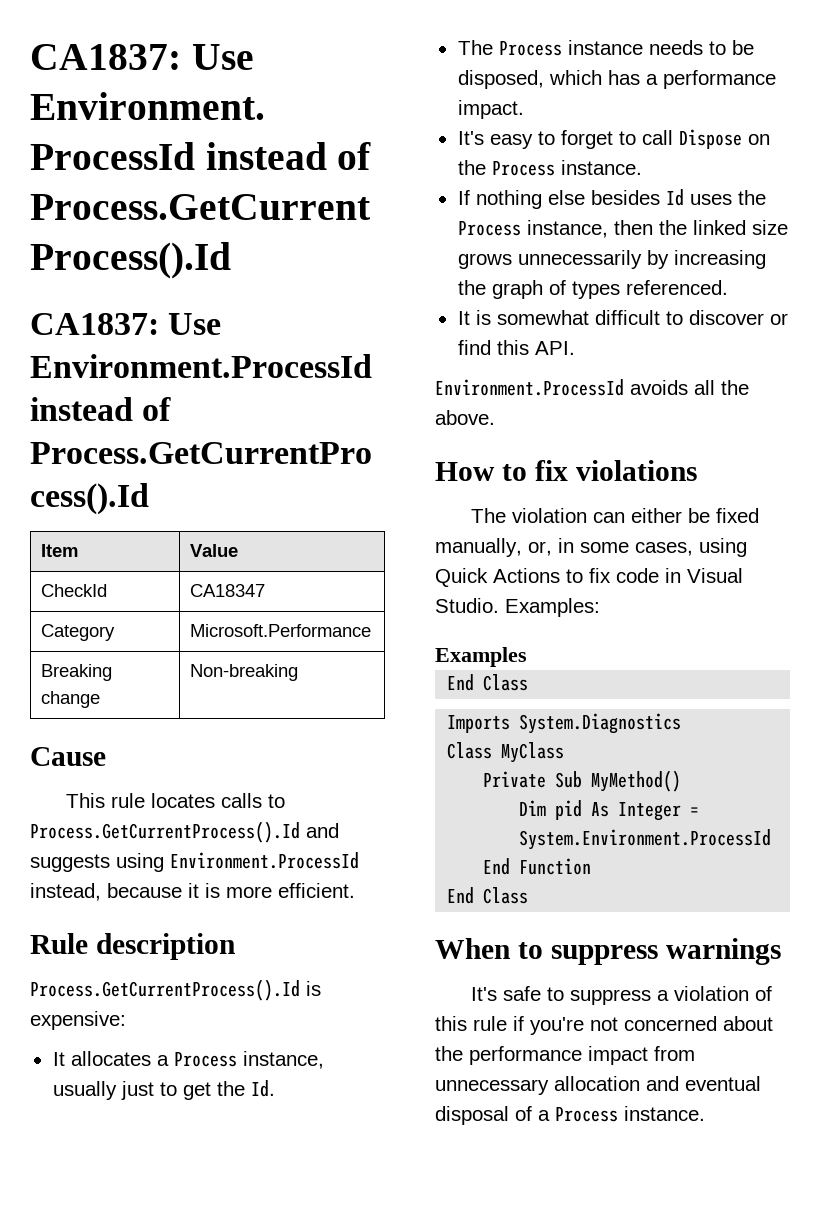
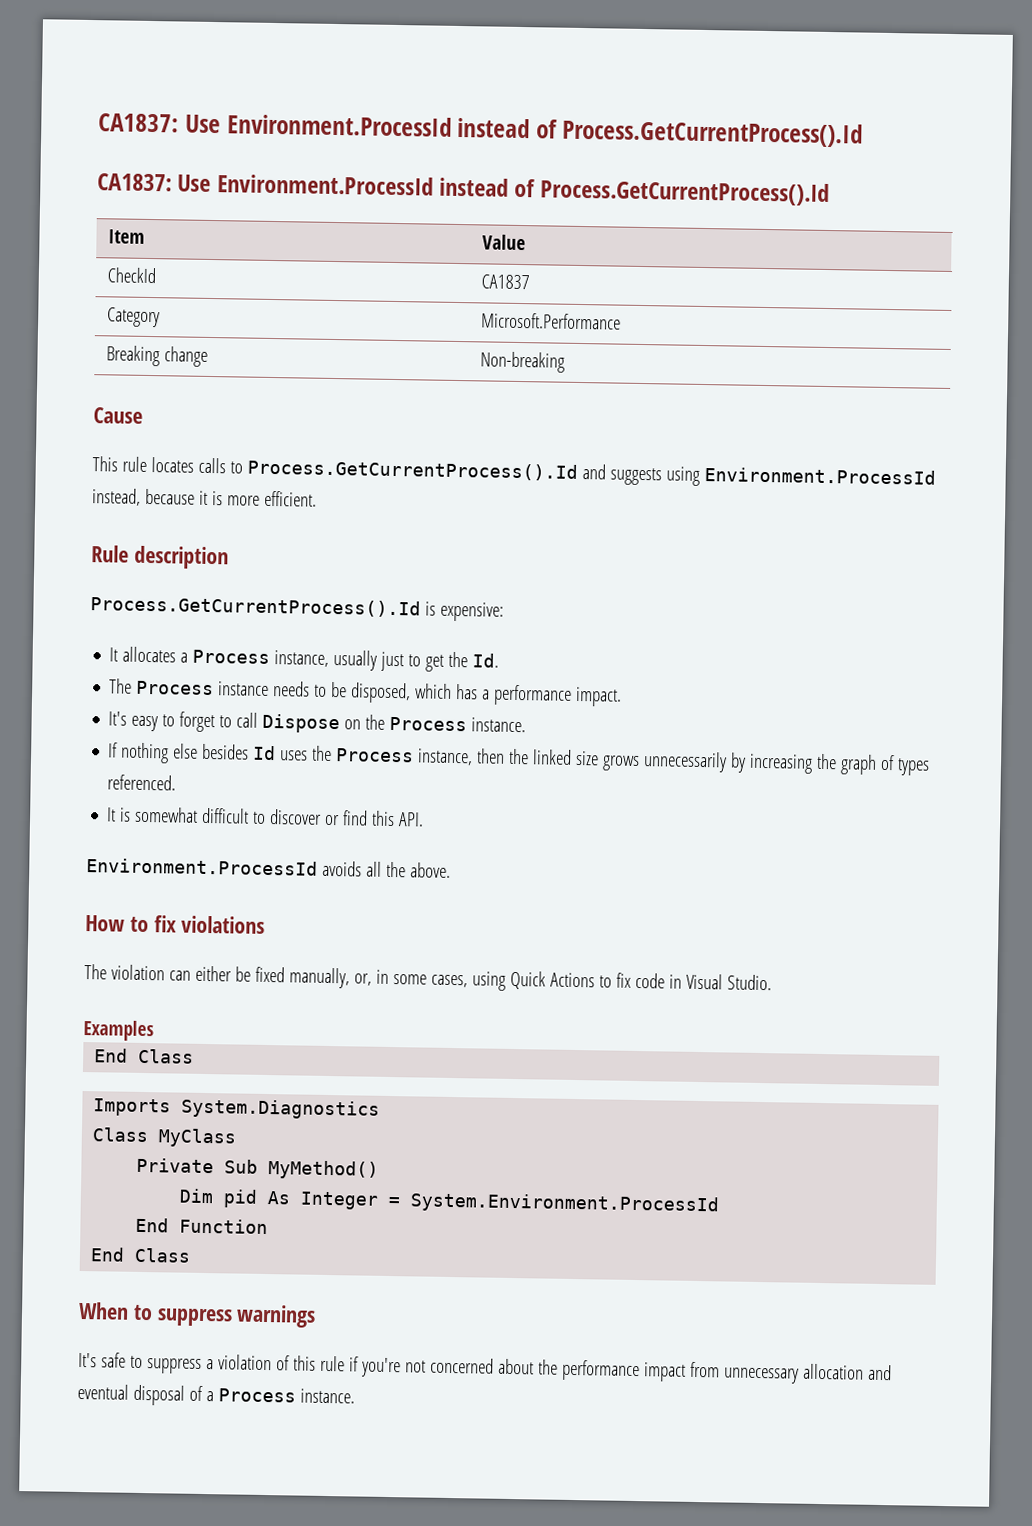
- CheckId | CA18347
+ CheckId | CA1837
- Examples:

